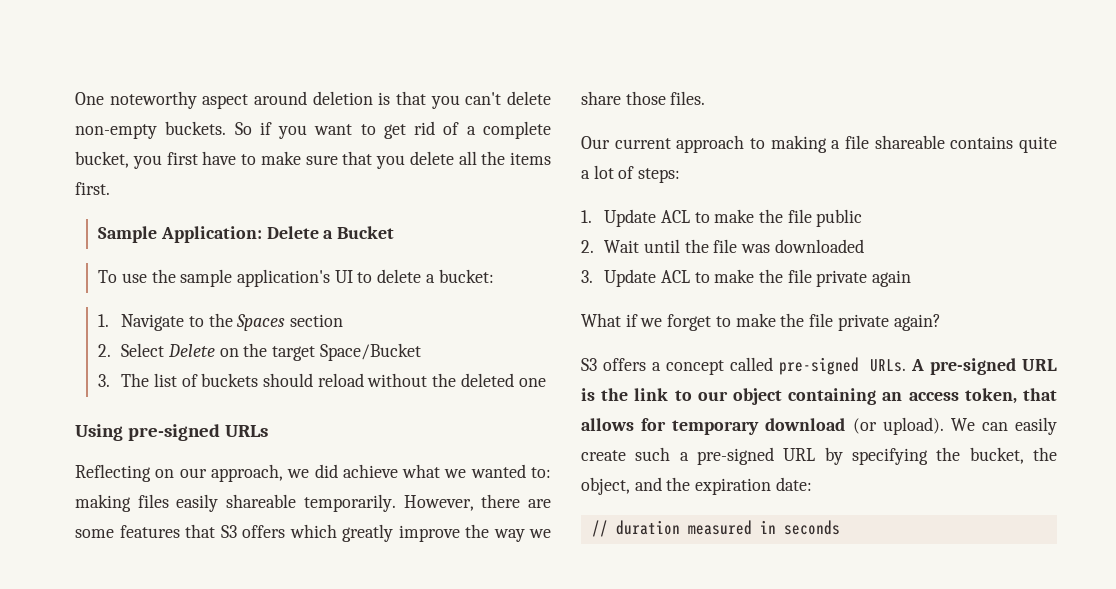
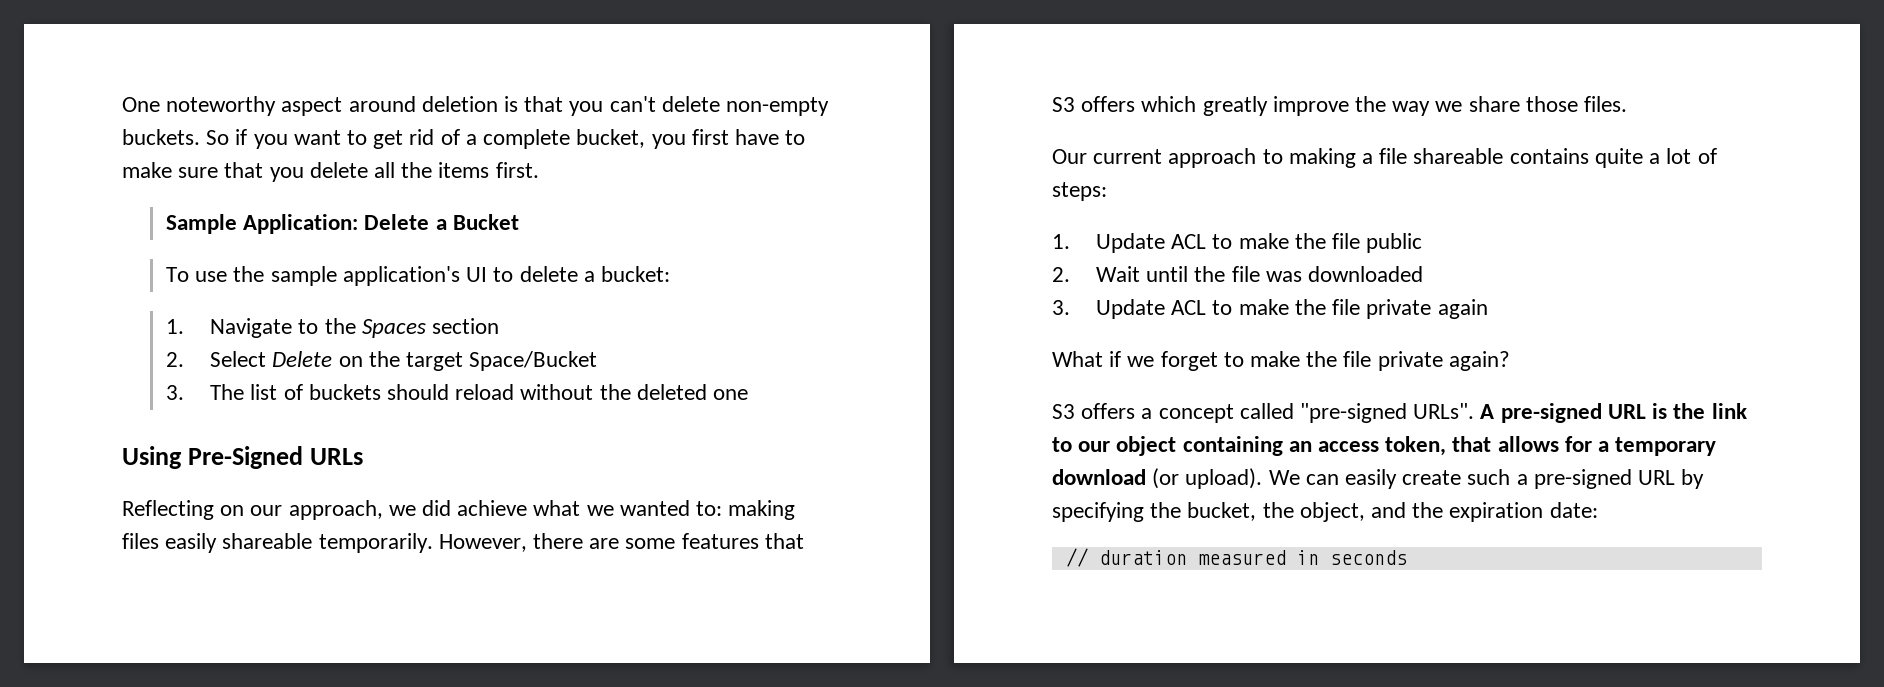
- Using pre-signed URLs
+ Using Pre-Signed URLs
- S3 offers a concept called pre-signed URLs.
+ S3 offers a concept called "pre-signed URLs".
- A pre-signed URL is the link to our object containing an access token, that allows for temporary download (or upload).
+ A pre-signed URL is the link to our object containing an access token, that allows for a temporary download (or upload).

